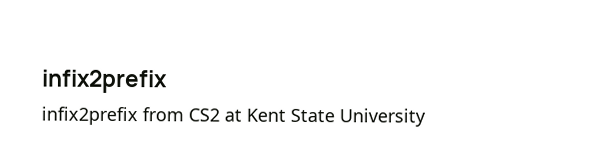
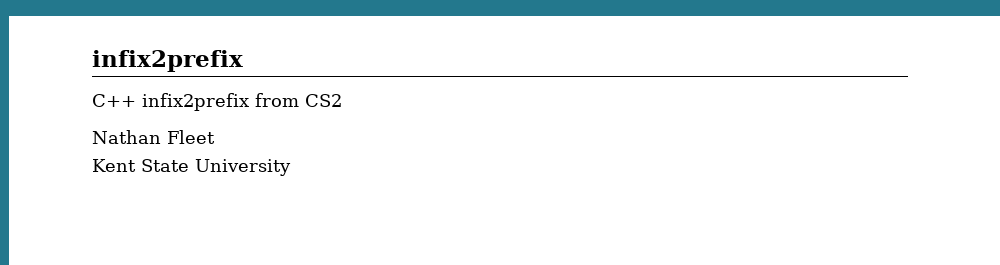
- infix2prefix from CS2 at Kent State University
+ C++ infix2prefix from CS2
+ Nathan Fleet
+ Kent State University

